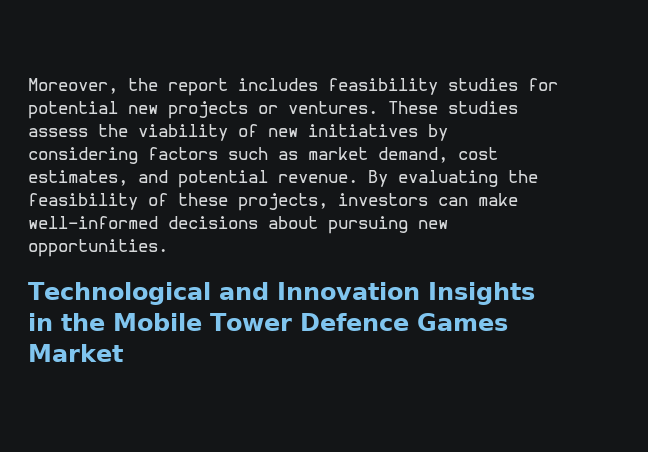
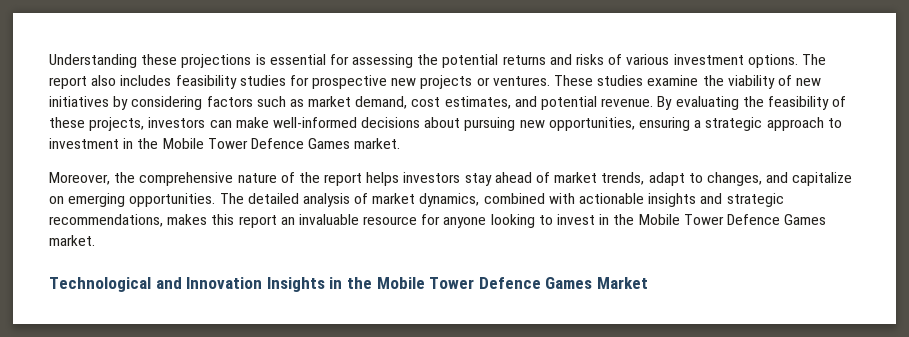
- Moreover, the report includes feasibility studies for potential new projects or ventures.
+ Understanding these projections is essential for assessing the potential returns and risks of various investment options. The report also includes feasibility studies for prospective new projects or ventures.
- These studies assess the viability of new initiatives by considering factors such as market demand, cost estimates, and potential revenue.
+ These studies examine the viability of new initiatives by considering factors such as market demand, cost estimates, and potential revenue.
- By evaluating the feasibility of these projects, investors can make well-informed decisions about pursuing new opportunities.
+ By evaluating the feasibility of these projects, investors can make well-informed decisions about pursuing new opportunities, ensuring a strategic approach to investment in the Mobile Tower Defence Games market.
+ Moreover, the comprehensive nature of the report helps investors stay ahead of market trends, adapt to changes, and capitalize on emerging opportunities. The detailed analysis of market dynamics, combined with actionable insights and strategic recommendations, makes this report an invaluable resource for anyone looking to invest in the Mobile Tower Defence Games market.

